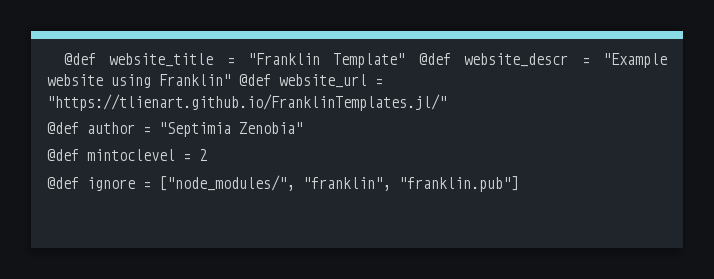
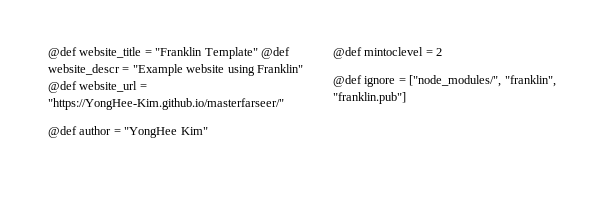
- @def website_title = "Franklin Template" @def website_descr = "Example website using Franklin" @def website_url = "https://tlienart.github.io/FranklinTemplates.jl/"
+ @def website_title = "Franklin Template" @def website_descr = "Example website using Franklin" @def website_url = "https://YongHee-Kim.github.io/masterfarseer/"
- @def author = "Septimia Zenobia"
+ @def author = "YongHee Kim"

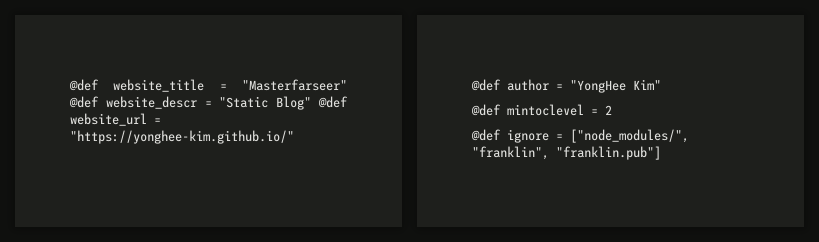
- @def website_title = "Franklin Template" @def website_descr = "Example website using Franklin" @def website_url = "https://YongHee-Kim.github.io/masterfarseer/"
+ @def website_title = "Masterfarseer" @def website_descr = "Static Blog" @def website_url = "https://yonghee-kim.github.io/"

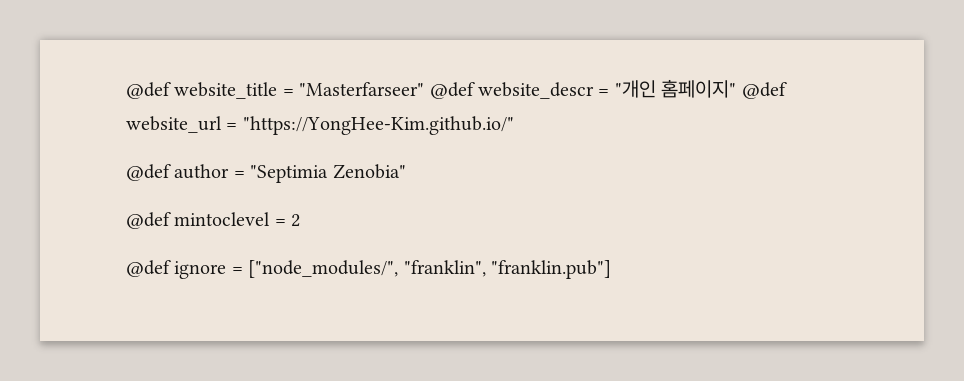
- @def website_title = "Masterfarseer" @def website_descr = "Static Blog" @def website_url = "https://yonghee-kim.github.io/"
+ @def website_title = "Masterfarseer" @def website_descr = "개인 홈페이지" @def website_url = "https://YongHee-Kim.github.io/"
- @def author = "YongHee Kim"
+ @def author = "Septimia Zenobia"

